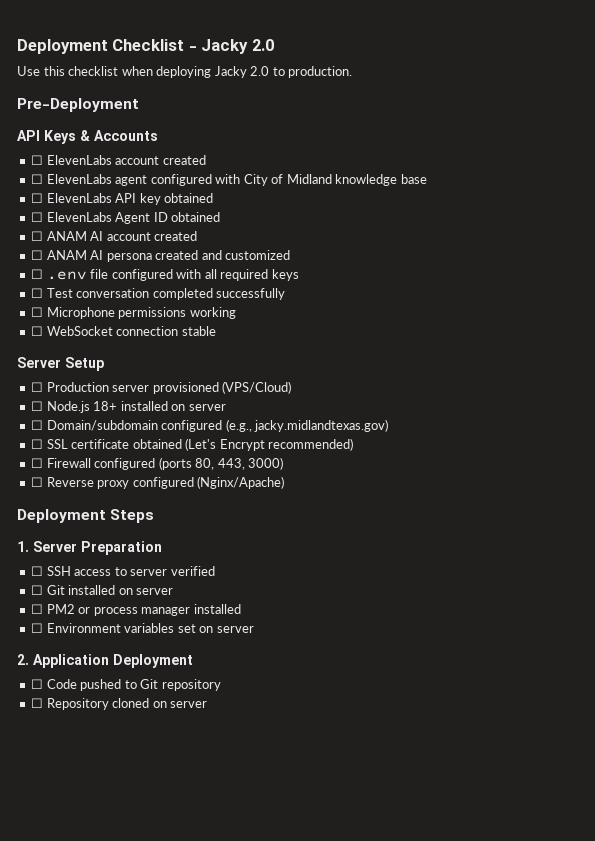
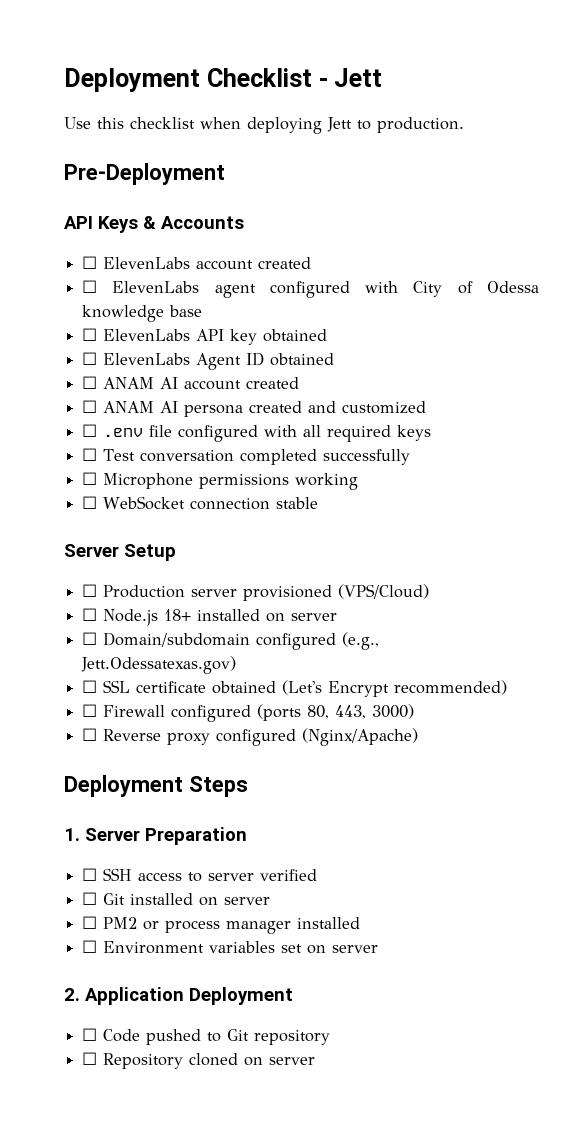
- Deployment Checklist - Jacky 2.0
+ Deployment Checklist - Jett
- Use this checklist when deploying Jacky 2.0 to production.
+ Use this checklist when deploying Jett to production.
- ☐ ElevenLabs agent configured with City of Midland knowledge base
+ ☐ ElevenLabs agent configured with City of Odessa knowledge base
- ☐ Domain/subdomain configured (e.g., jacky.midlandtexas.gov)
+ ☐ Domain/subdomain configured (e.g., Jett.Odessatexas.gov)

